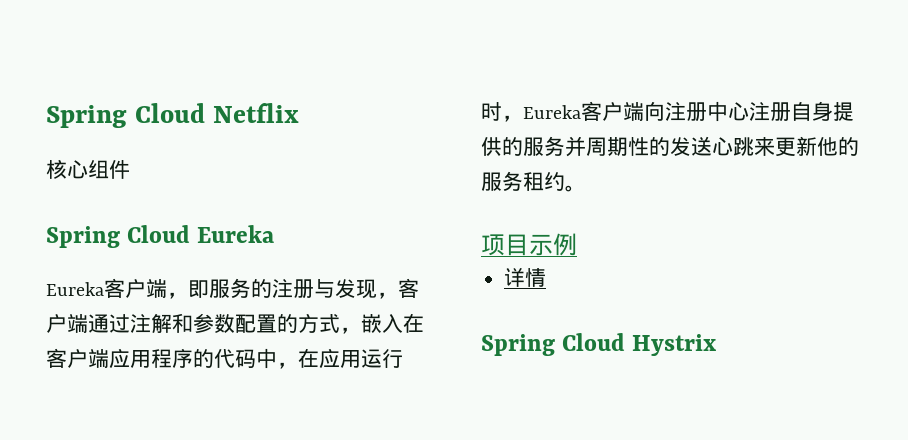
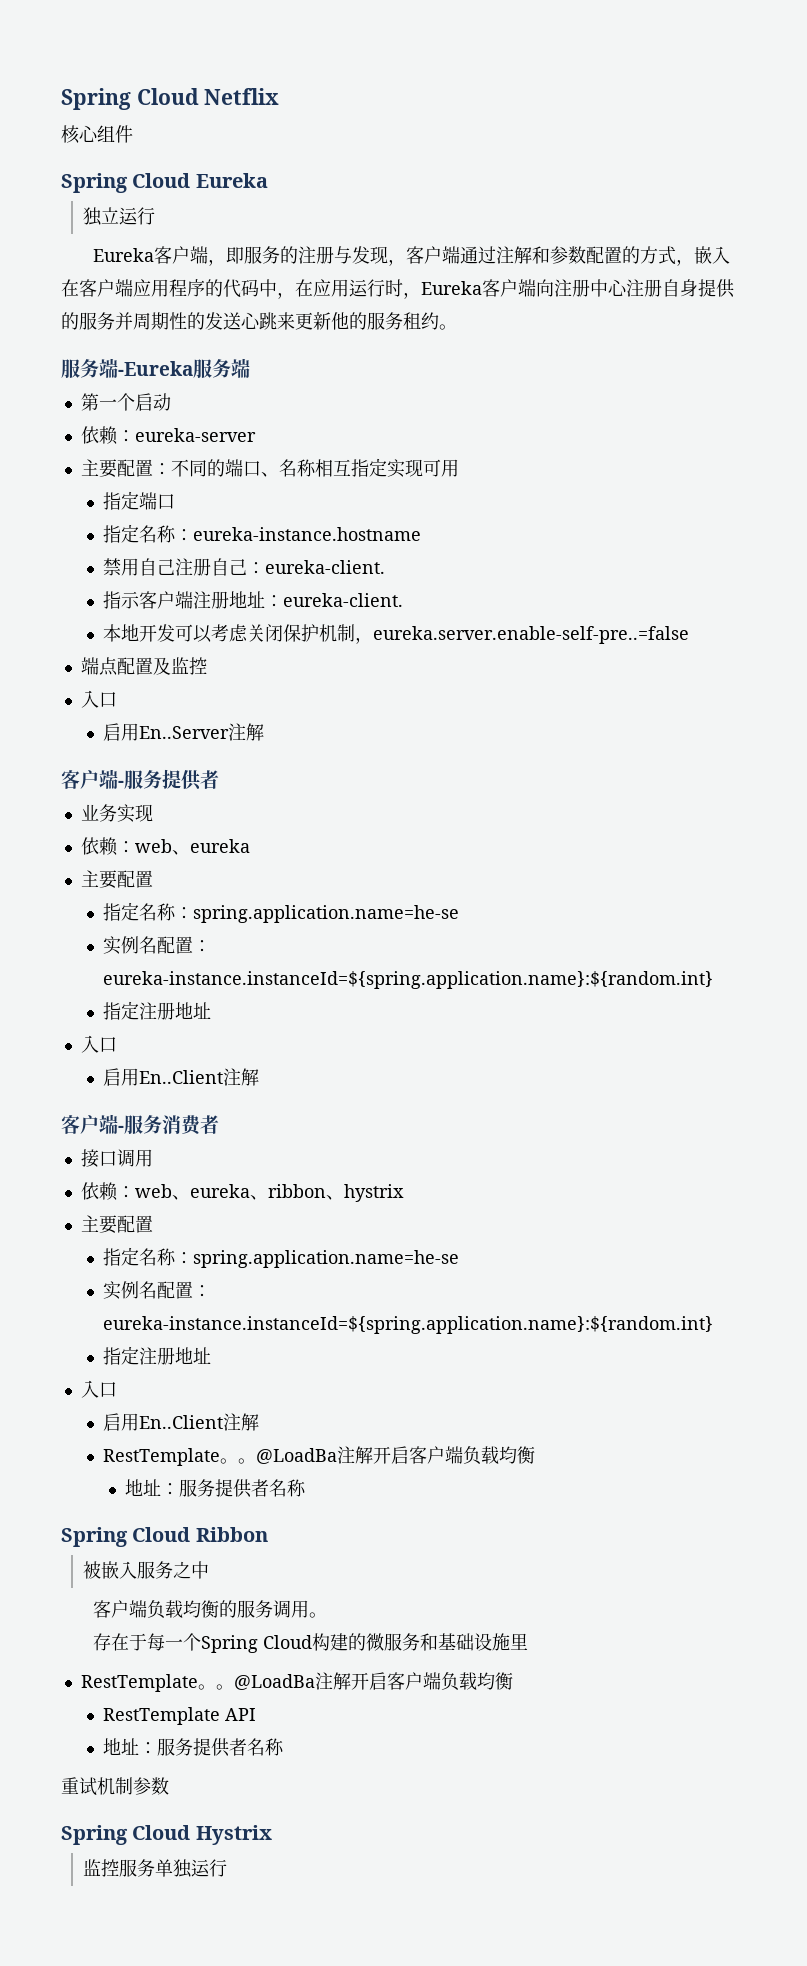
+ 独立运行
- 项目示例
- 详情
+ 服务端-Eureka服务端
+ 第一个启动
+ 依赖：eureka-server
+ 主要配置：不同的端口、名称相互指定实现可用
+ 指定端口
+ 指定名称：eureka-instance.hostname
+ 禁用自己注册自己：eureka-client.
+ 指示客户端注册地址：eureka-client.
+ 本地开发可以考虑关闭保护机制，eureka.server.enable-self-pre..=false
+ 端点配置及监控
+ 入口
+ 启用En..Server注解
+ 客户端-服务提供者
+ 业务实现
+ 依赖：web、eureka
+ 主要配置
+ 指定名称：spring.application.name=he-se
+ 实例名配置：eureka-instance.instanceId=${spring.application.name}:${random.int}
+ 指定注册地址
+ 入口
+ 启用En..Client注解
+ 客户端-服务消费者
+ 接口调用
+ 依赖：web、eureka、ribbon、hystrix
+ 主要配置
+ 指定名称：spring.application.name=he-se
+ 实例名配置：eureka-instance.instanceId=${spring.application.name}:${random.int}
+ 指定注册地址
+ 入口
+ 启用En..Client注解
+ RestTemplate。。@LoadBa注解开启客户端负载均衡
+ 地址：服务提供者名称
+ Spring Cloud Ribbon
+ 被嵌入服务之中
+ 客户端负载均衡的服务调用。
+ 存在于每一个Spring Cloud构建的微服务和基础设施里
+ RestTemplate。。@LoadBa注解开启客户端负载均衡
+ RestTemplate API
+ 地址：服务提供者名称
+ 重试机制参数
+ 监控服务单独运行

